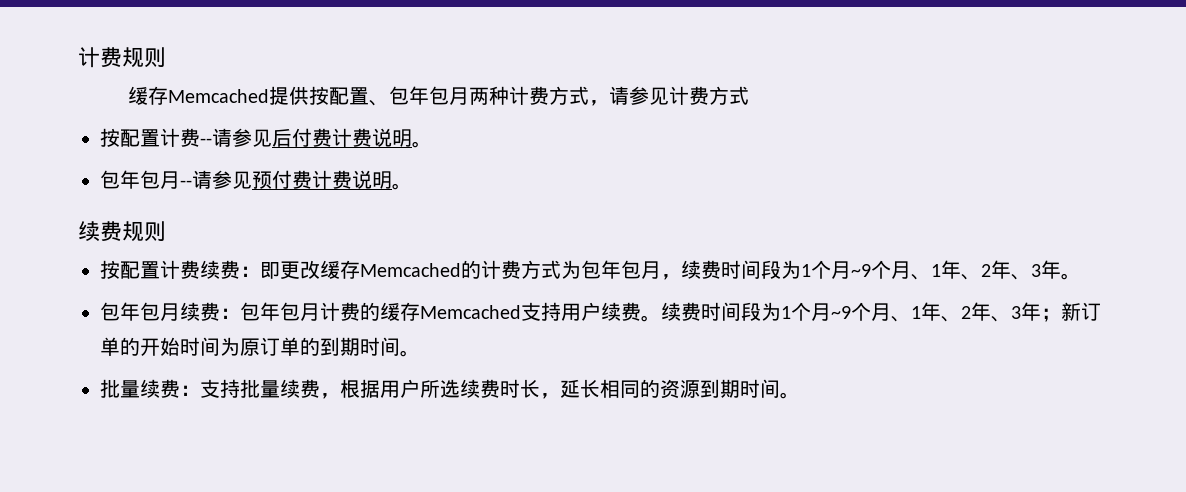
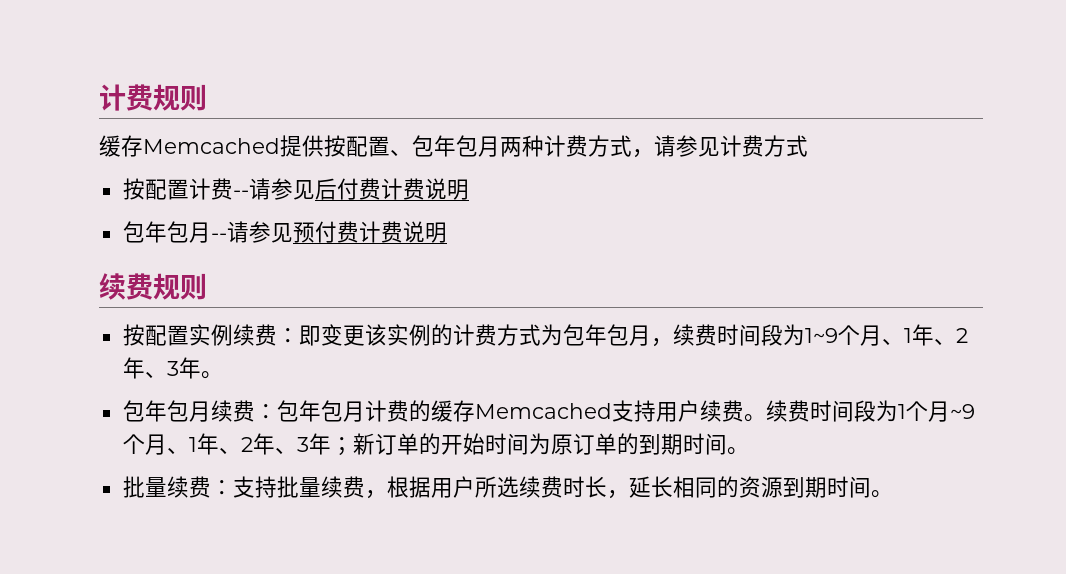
- 按配置计费--请参见后付费计费说明。
+ 按配置计费--请参见后付费计费说明
- 包年包月--请参见预付费计费说明。
+ 包年包月--请参见预付费计费说明
- 按配置计费续费：即更改缓存Memcached的计费方式为包年包月，续费时间段为1个月~9个月、1年、2年、3年。
+ 按配置实例续费：即变更该实例的计费方式为包年包月，续费时间段为1~9个月、1年、2年、3年。

